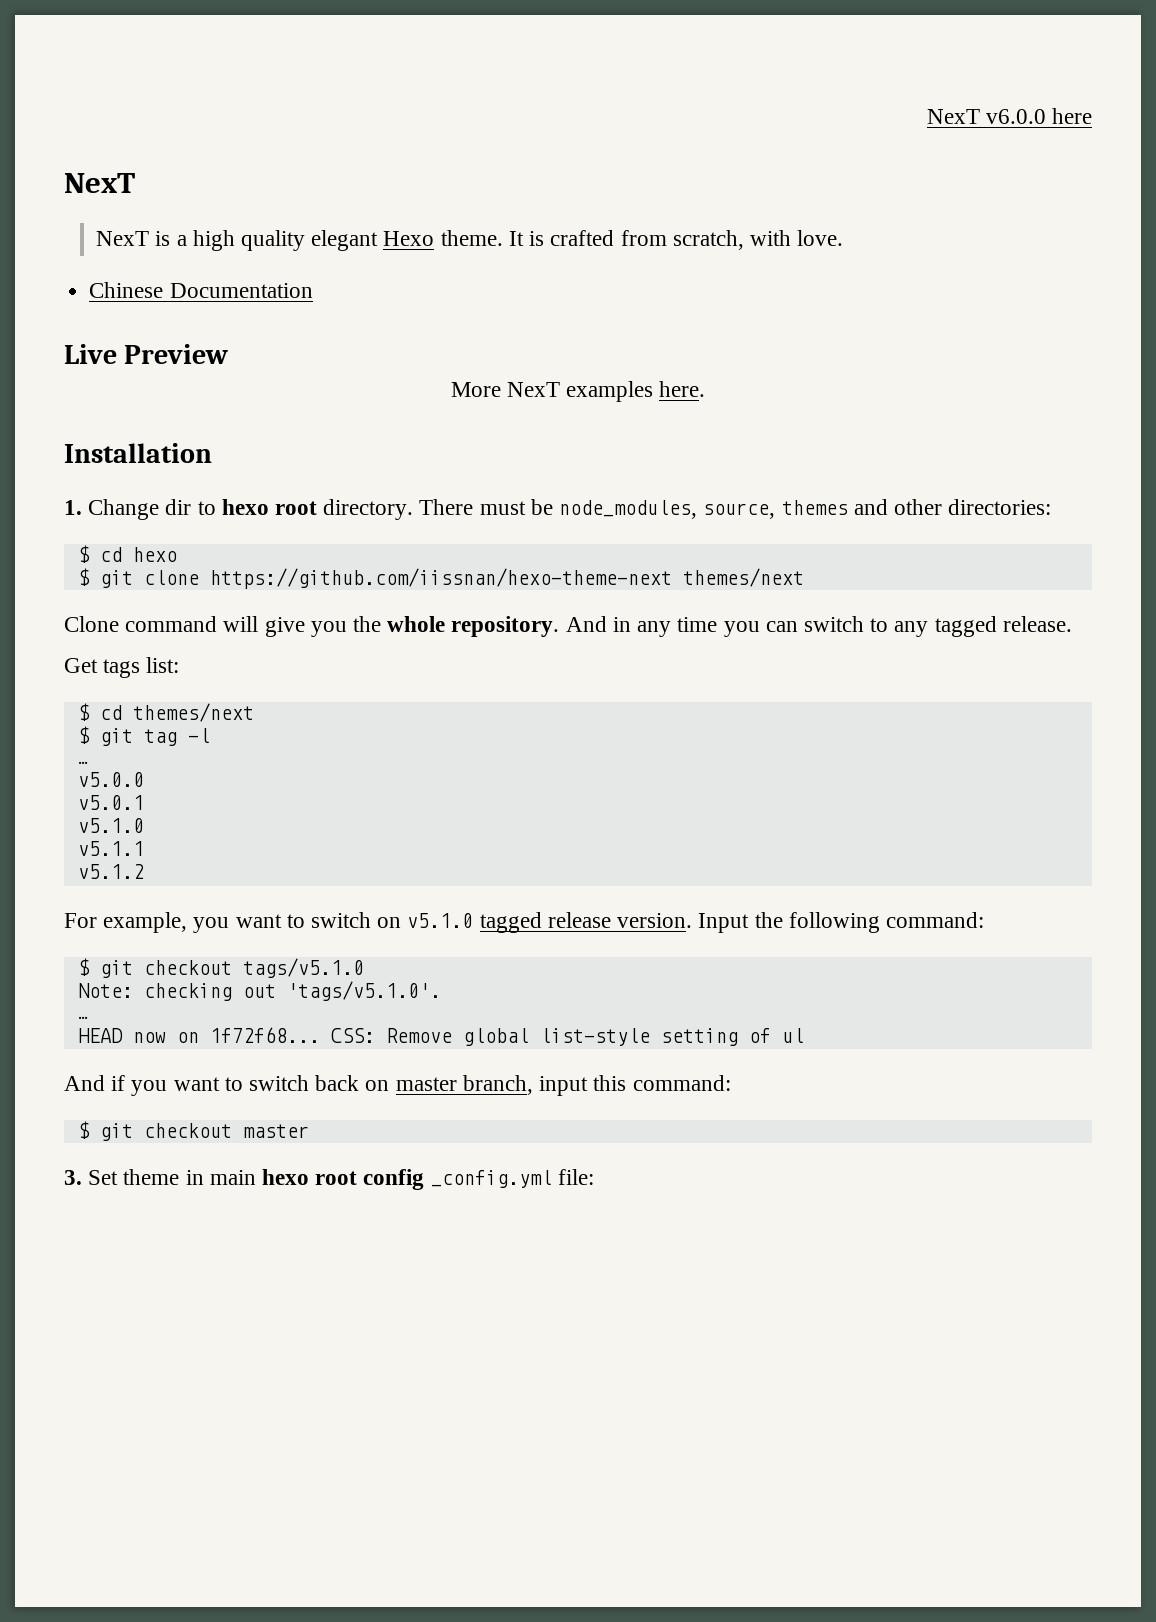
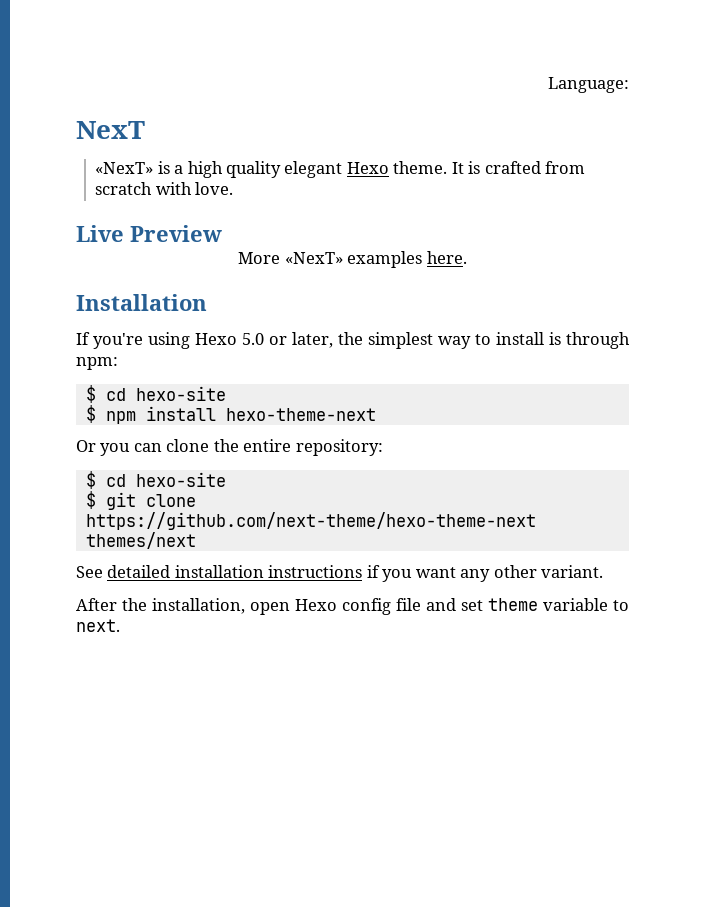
- NexT v6.0.0 here
+ Language:
- NexT is a high quality elegant Hexo theme.
+ «NexT» is a high quality elegant Hexo theme.
- It is crafted from scratch, with love.
+ It is crafted from scratch with love.
- Chinese Documentation
- More NexT examples here.
+ More «NexT» examples here.
- 1. Change dir to hexo root directory. There must be node_modules, source, themes and other directories:
- $ cd hexo
+ If you're using Hexo 5.0 or later, the simplest way to install is through npm:
+ $ cd hexo-site
+ $ npm install hexo-theme-next
+ Or you can clone the entire repository:
+ $ cd hexo-site
- $ git clone https://github.com/iissnan/hexo-theme-next themes/next
- Clone command will give you the whole repository. And in any time you can switch to any tagged release.
- Get tags list:
- $ cd themes/next
- $ git tag -l
- …
- v5.0.0
- v5.0.1
- v5.1.0
- v5.1.1
- v5.1.2
- For example, you want to switch on v5.1.0 tagged release version. Input the following command:
- $ git checkout tags/v5.1.0
- Note: checking out 'tags/v5.1.0'.
- …
- HEAD now on 1f72f68... CSS: Remove global list-style setting of ul
- And if you want to switch back on master branch, input this command:
- $ git checkout master
- 3. Set theme in main hexo root config _config.yml file:
+ $ git clone https://github.com/next-theme/hexo-theme-next themes/next
+ See detailed installation instructions if you want any other variant.
+ After the installation, open Hexo config file and set theme variable to next.

